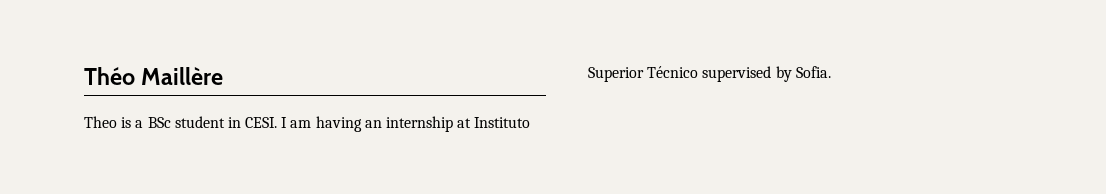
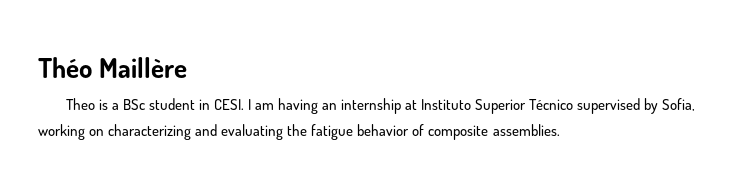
- I am having an internship at Instituto Superior Técnico supervised by Sofia.
+ I am having an internship at Instituto Superior Técnico supervised by Sofia, working on characterizing and evaluating the fatigue behavior of composite assemblies.

